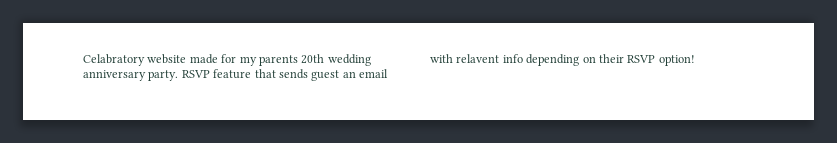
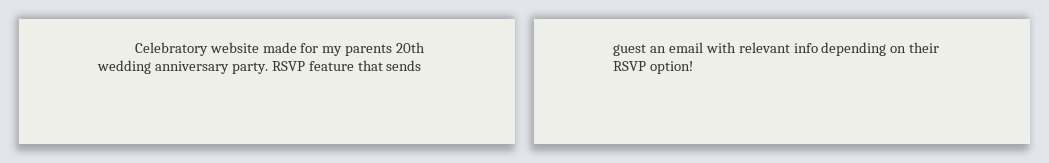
- Celabratory website made for my parents 20th wedding anniversary party.
+ Celebratory website made for my parents 20th wedding anniversary party.
- RSVP feature that sends guest an email with relavent info depending on their RSVP option!
+ RSVP feature that sends guest an email with relevant info depending on their RSVP option!

